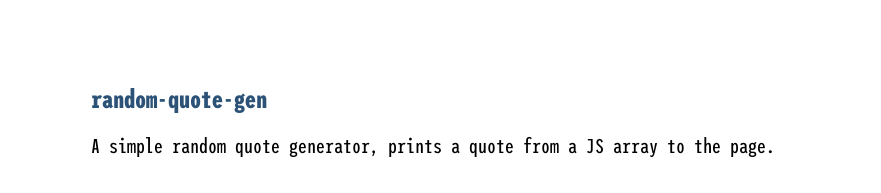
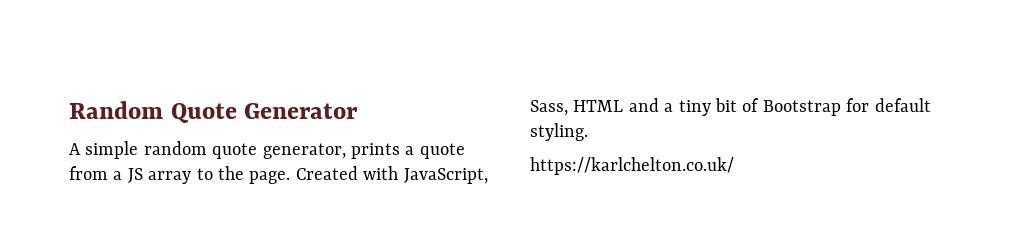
- random-quote-gen
+ Random Quote Generator
+ Created with JavaScript, Sass, HTML and a tiny bit of Bootstrap for default styling.
+ https://karlchelton.co.uk/

